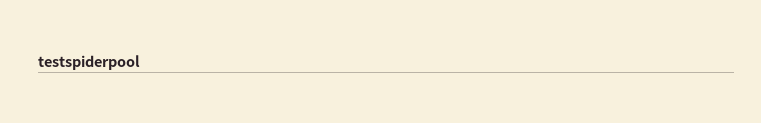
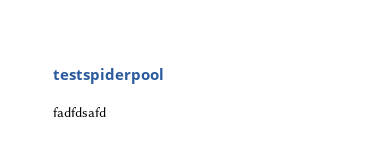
+ fadfdsafd

